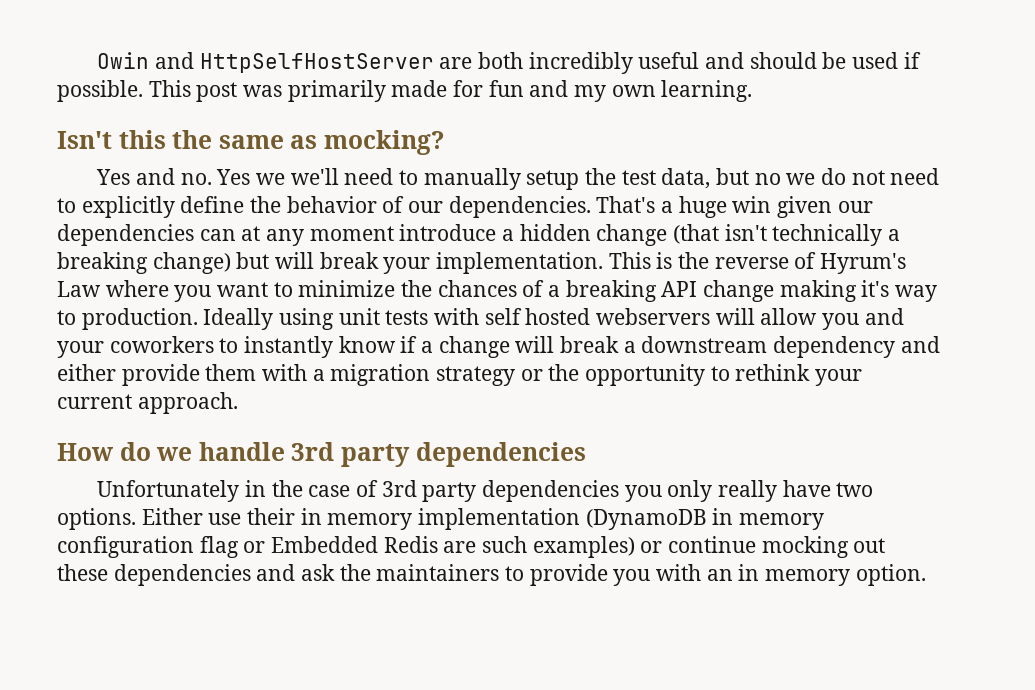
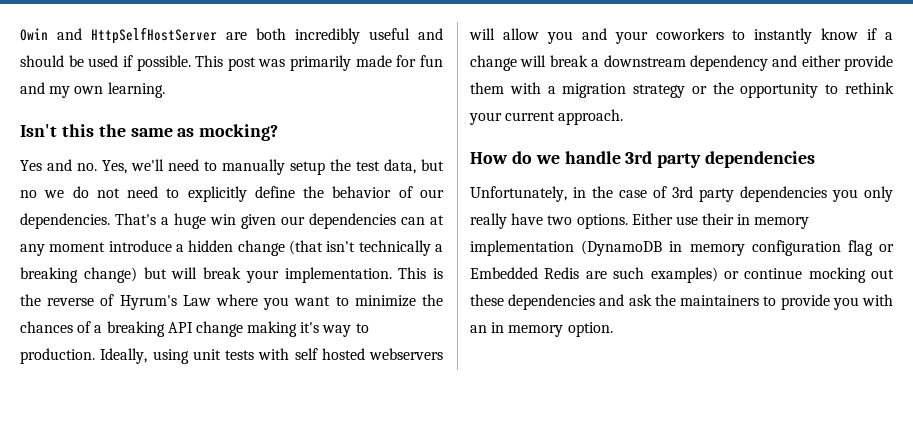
- Yes and no. Yes we we'll need to manually setup the test data, but no we do not need to explicitly define the behavior of our dependencies.
+ Yes and no. Yes, we'll need to manually setup the test data, but no we do not need to explicitly define the behavior of our dependencies.
- Ideally using unit tests with self hosted webservers will allow you and your coworkers to instantly know if a change will break a downstream dependency and either provide them with a migration strategy or the opportunity to rethink your current approach.
+ Ideally, using unit tests with self hosted webservers will allow you and your coworkers to instantly know if a change will break a downstream dependency and either provide them with a migration strategy or the opportunity to rethink your current approach.
- Unfortunately in the case of 3rd party dependencies you only really have two options.
+ Unfortunately, in the case of 3rd party dependencies you only really have two options.

